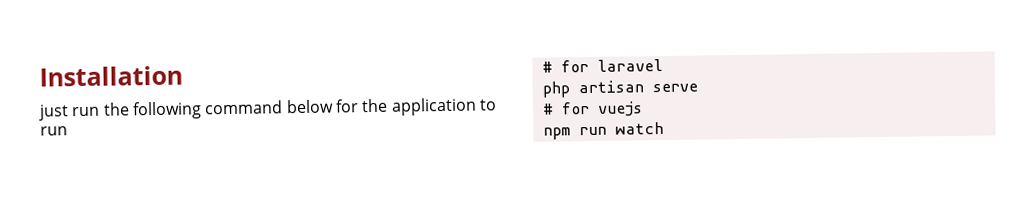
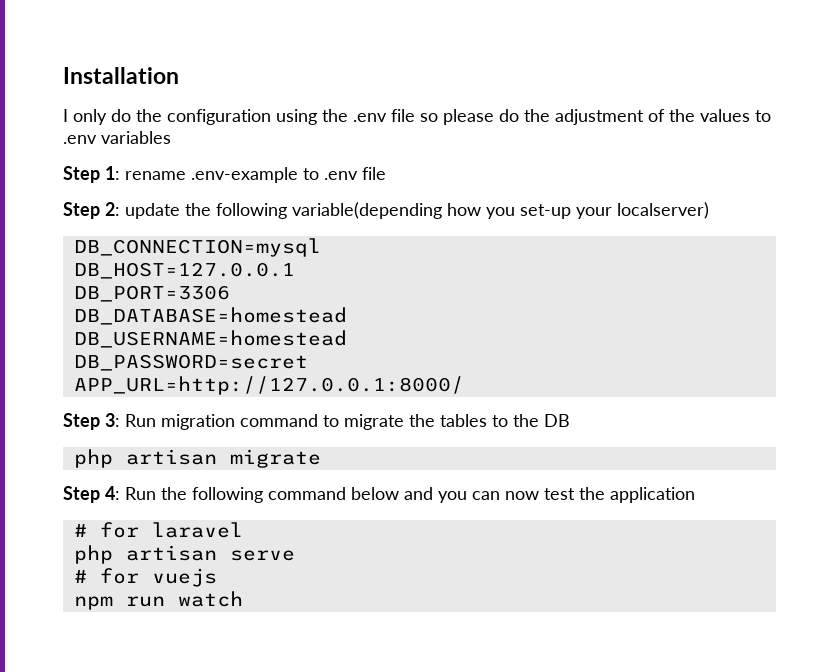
- just run the following command below for the application to run
+ I only do the configuration using the .env file so please do the adjustment of the values to .env variables
+ Step 1: rename .env-example to .env file
+ Step 2: update the following variable(depending how you set-up your localserver)
+ DB_CONNECTION=mysql
+ DB_HOST=127.0.0.1
+ DB_PORT=3306
+ DB_DATABASE=homestead
+ DB_USERNAME=homestead
+ DB_PASSWORD=secret
+ APP_URL=http://127.0.0.1:8000/
+ Step 3: Run migration command to migrate the tables to the DB
+ php artisan migrate
+ Step 4: Run the following command below and you can now test the application

